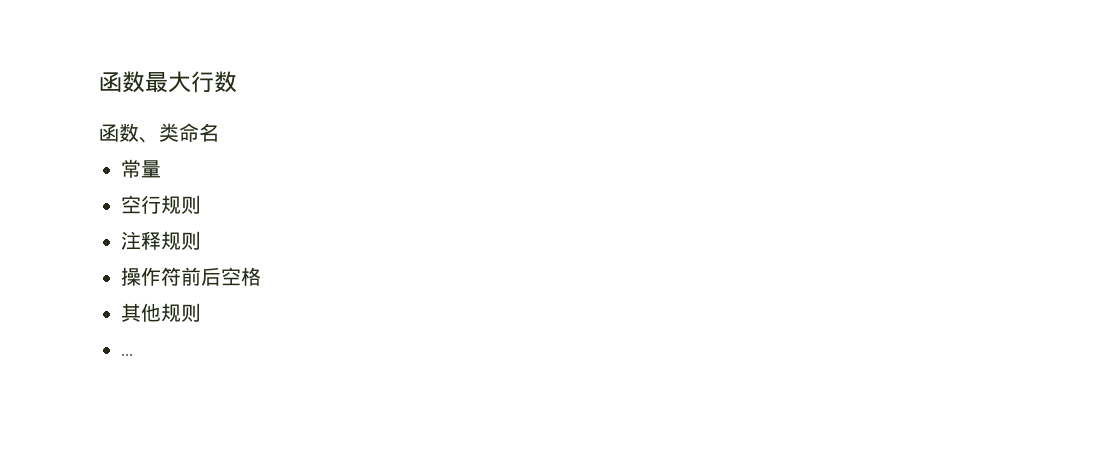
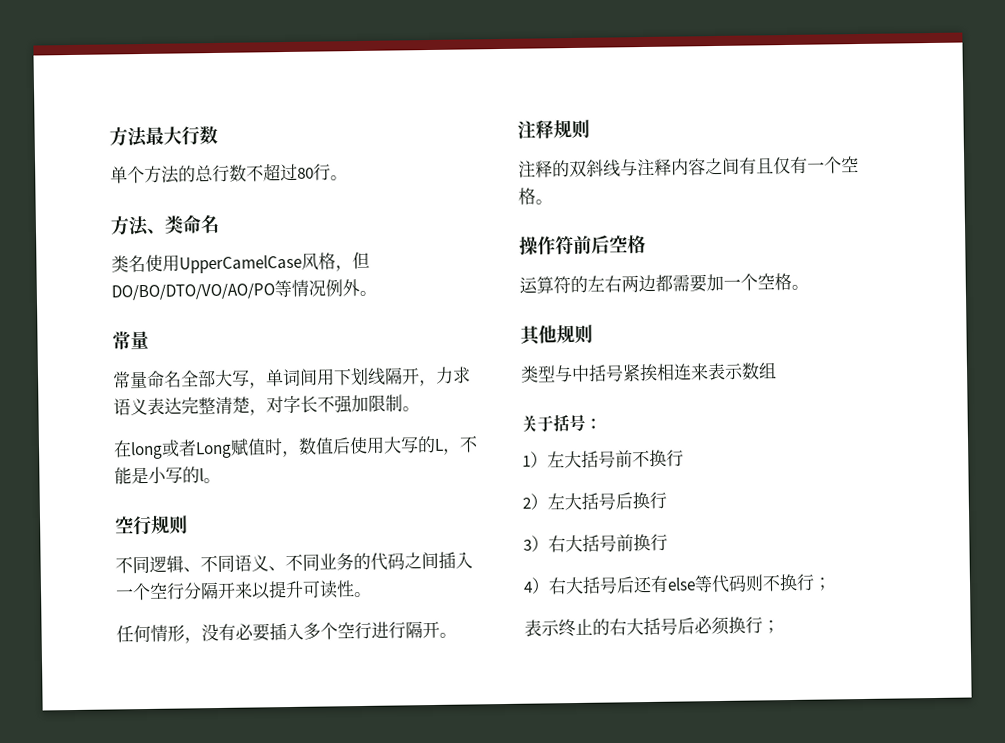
- 函数最大行数
+ 方法最大行数
- 函数、类命名
+ 单个方法的总行数不超过80行。
+ 方法、类命名
+ 类名使用UpperCamelCase风格，但DO/BO/DTO/VO/AO/PO等情况例外。
  常量
+ 常量命名全部大写，单词间用下划线隔开，力求语义表达完整清楚，对字长不强加限制。
+ 在long或者Long赋值时，数值后使用大写的L，不能是小写的l。
  空行规则
+ 不同逻辑、不同语义、不同业务的代码之间插入一个空行分隔开来以提升可读性。
+ 任何情形，没有必要插入多个空行进行隔开。
  注释规则
+ 注释的双斜线与注释内容之间有且仅有一个空格。
  操作符前后空格
+ 运算符的左右两边都需要加一个空格。
  其他规则
- ...
+ 类型与中括号紧挨相连来表示数组
+ 关于括号：
+ 1）左大括号前不换行
+ 2）左大括号后换行
+ 3）右大括号前换行
+ 4）右大括号后还有else等代码则不换行；
+ 表示终止的右大括号后必须换行；

